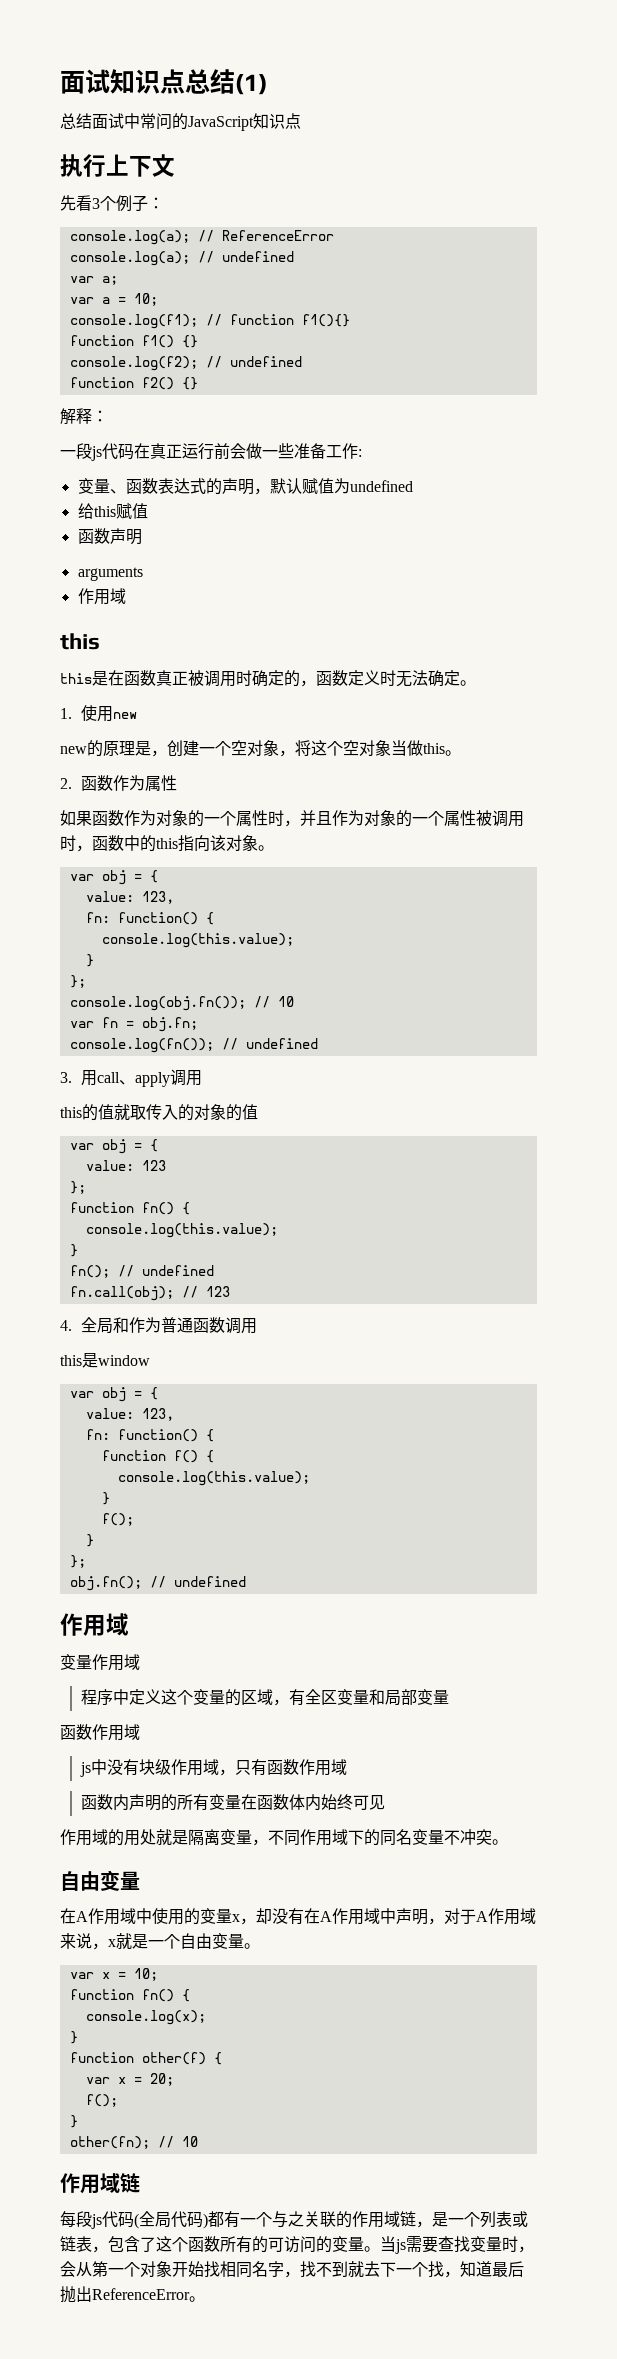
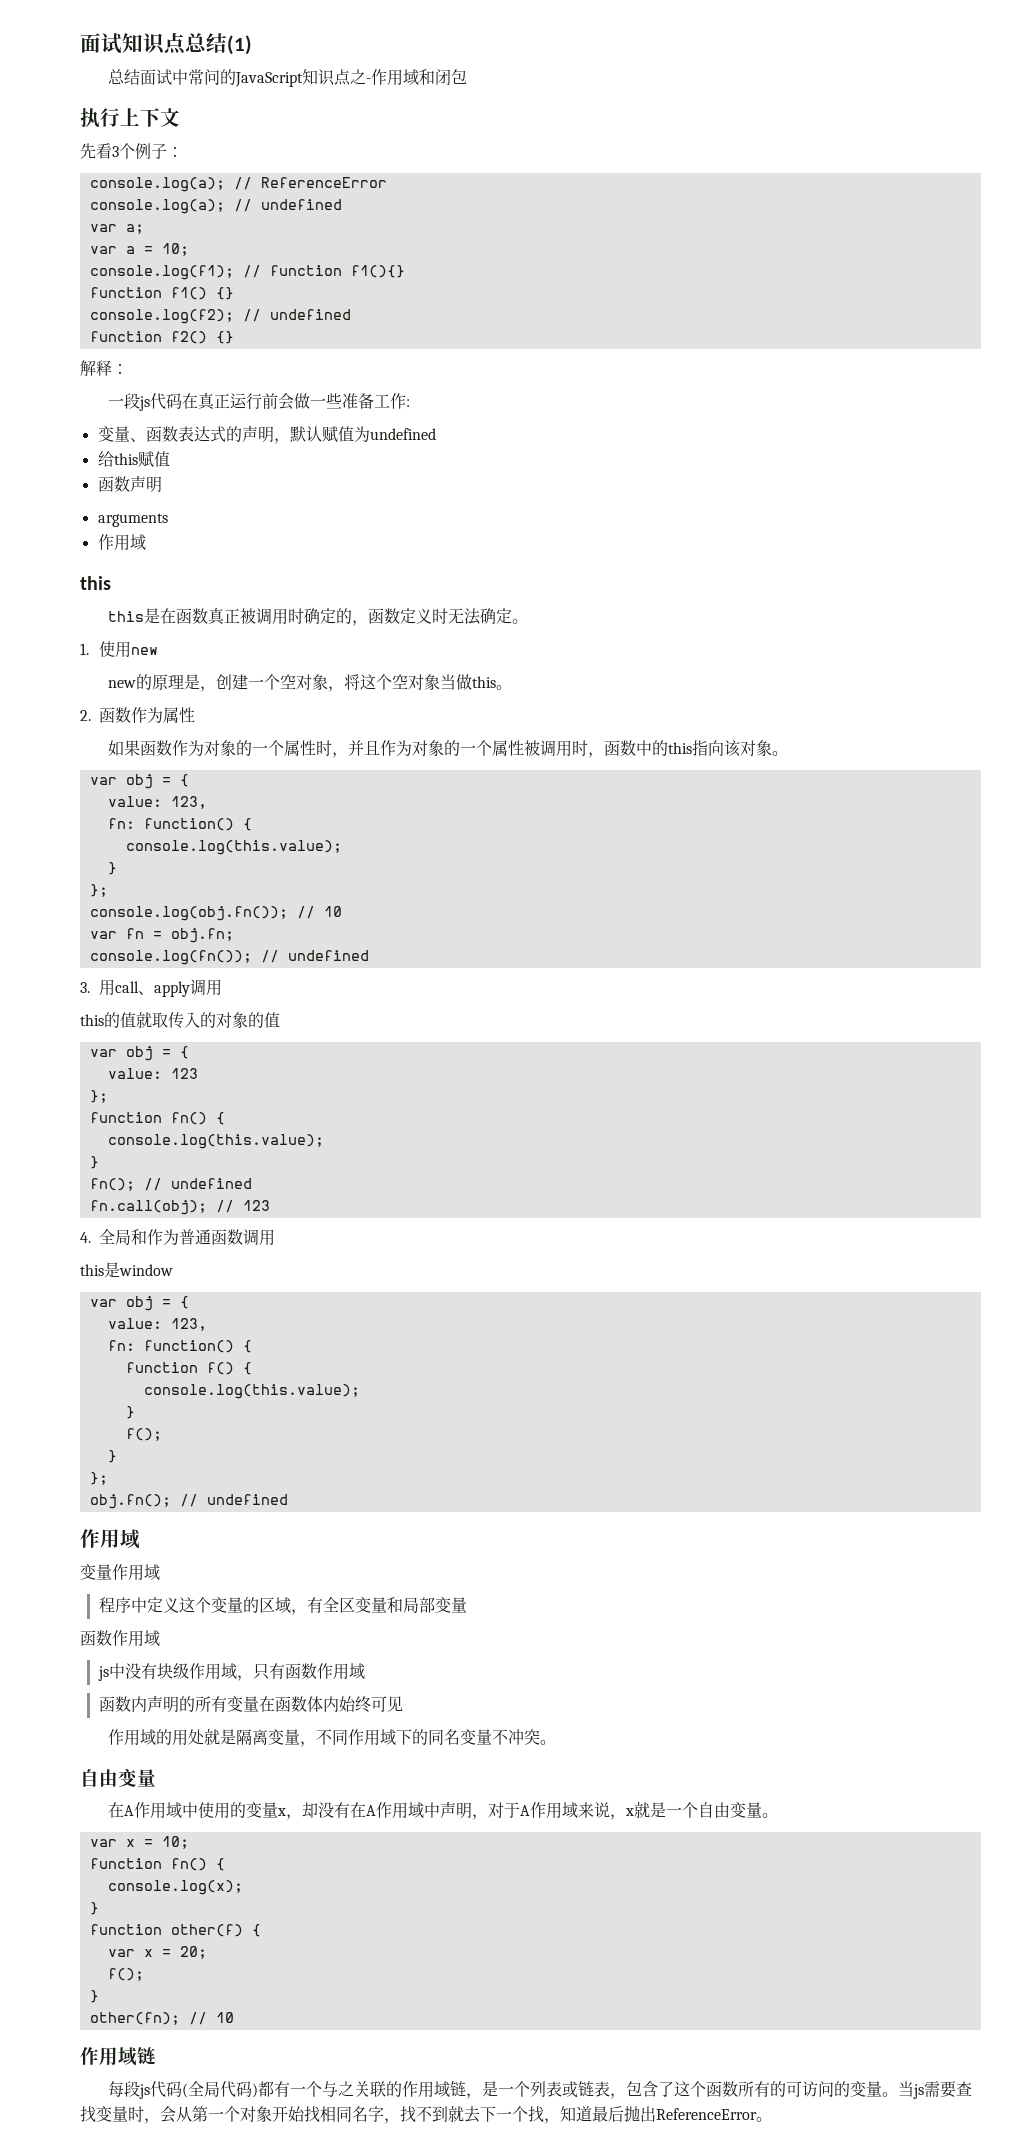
- 总结面试中常问的JavaScript知识点
+ 总结面试中常问的JavaScript知识点之-作用域和闭包

